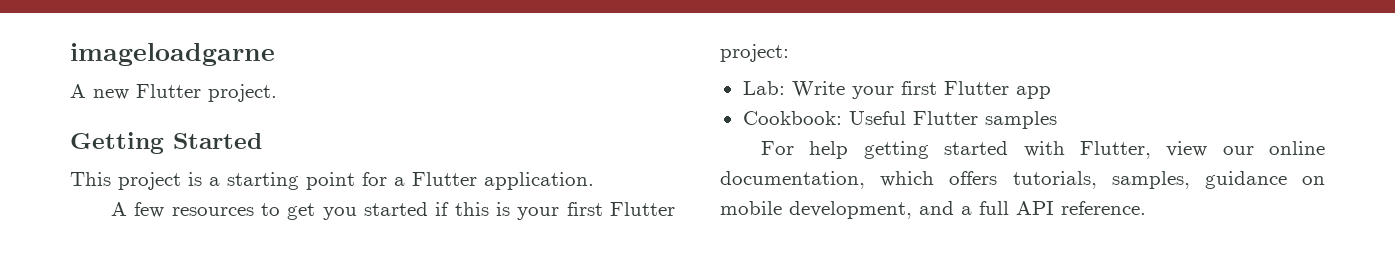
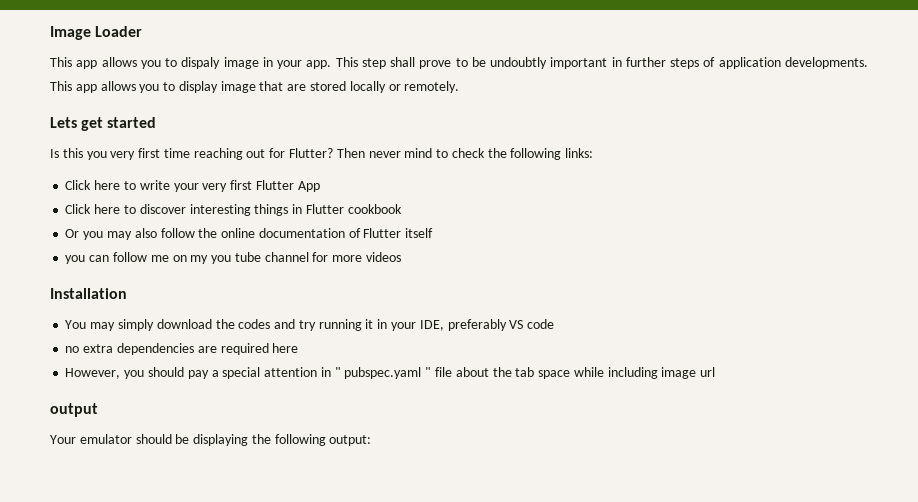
- imageloadgarne
- A new Flutter project.
- Getting Started
- This project is a starting point for a Flutter application.
- A few resources to get you started if this is your first Flutter project:
- Lab: Write your first Flutter app
- Cookbook: Useful Flutter samples
- For help getting started with Flutter, view our online documentation, which offers tutorials, samples, guidance on mobile development, and a full API reference.
+ Image Loader
+ This app allows you to dispaly image in your app. This step shall prove to be undoubtly important in further steps of application developments. This app allows you to display image that are stored locally or remotely.
+ Lets get started
+ Is this you very first time reaching out for Flutter? Then never mind to check the following links:
+ Click here to write your very first Flutter App
+ Click here to discover interesting things in Flutter cookbook
+ Or you may also follow the online documentation of Flutter itself
+ you can follow me on my you tube channel for more videos
+ Installation
+ You may simply download the codes and try running it in your IDE, preferably VS code
+ no extra dependencies are required here
+ However, you should pay a special attention in " pubspec.yaml " file about the tab space while including image url
+ output
+ Your emulator should be displaying the following output:

